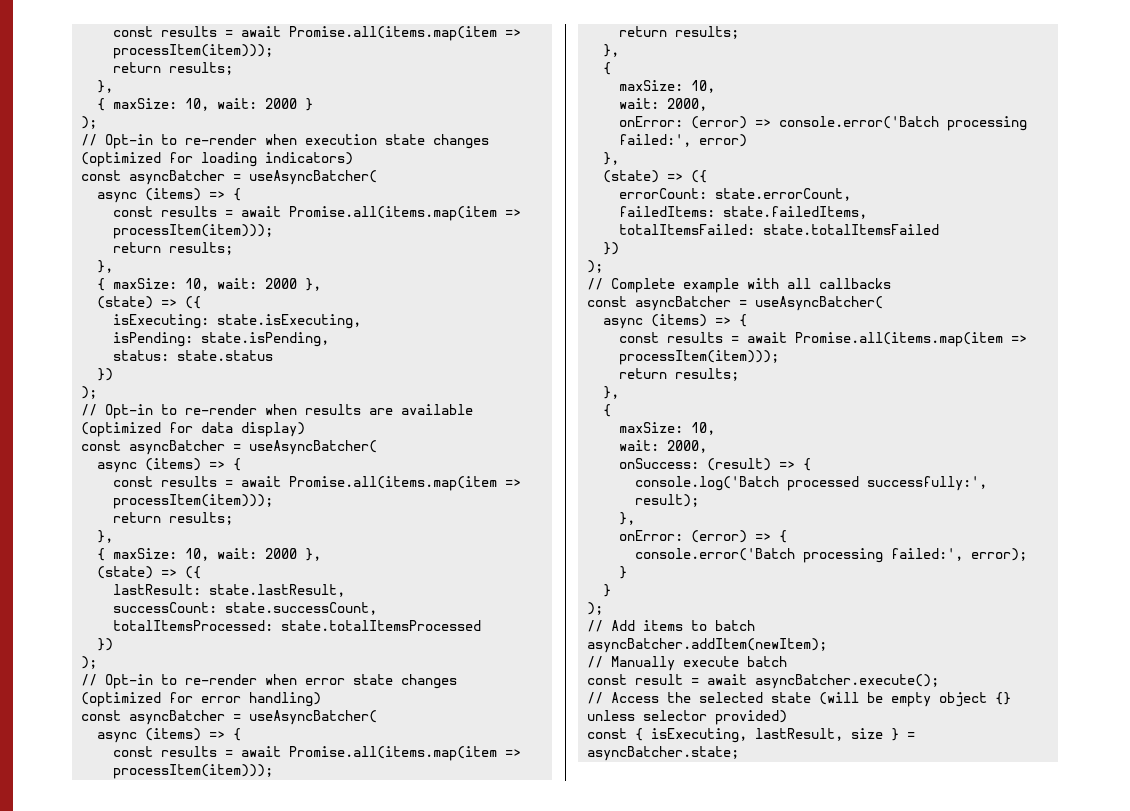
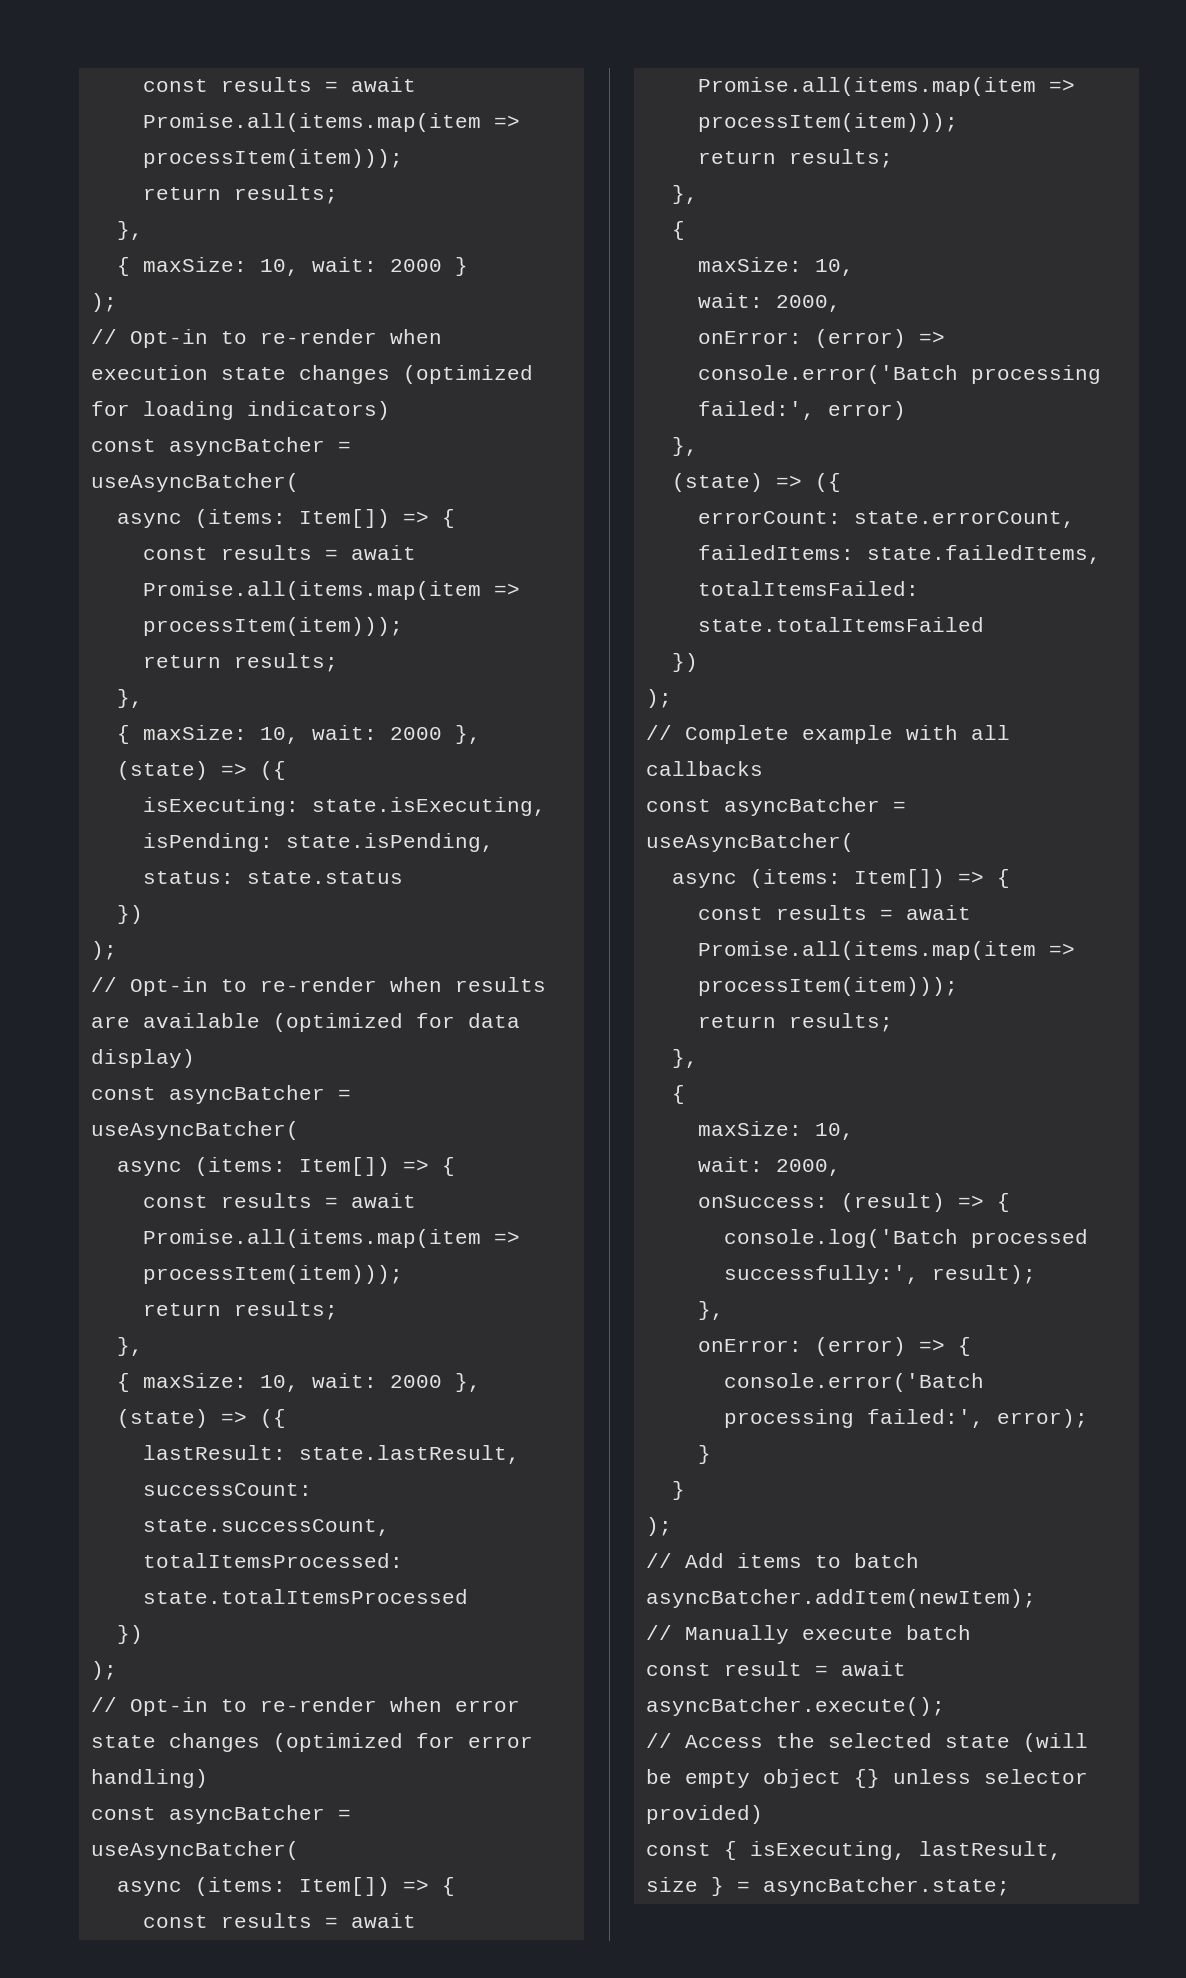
  // Opt-in to re-render when execution state changes (optimized for loading indicators)
  const asyncBatcher = useAsyncBatcher(
- async (items) => {
+ async (items: Item[]) => {
  // Opt-in to re-render when results are available (optimized for data display)
  const asyncBatcher = useAsyncBatcher(
- async (items) => {
+ async (items: Item[]) => {
  // Opt-in to re-render when error state changes (optimized for error handling)
  const asyncBatcher = useAsyncBatcher(
- async (items) => {
+ async (items: Item[]) => {
  // Complete example with all callbacks
  const asyncBatcher = useAsyncBatcher(
- async (items) => {
+ async (items: Item[]) => {

